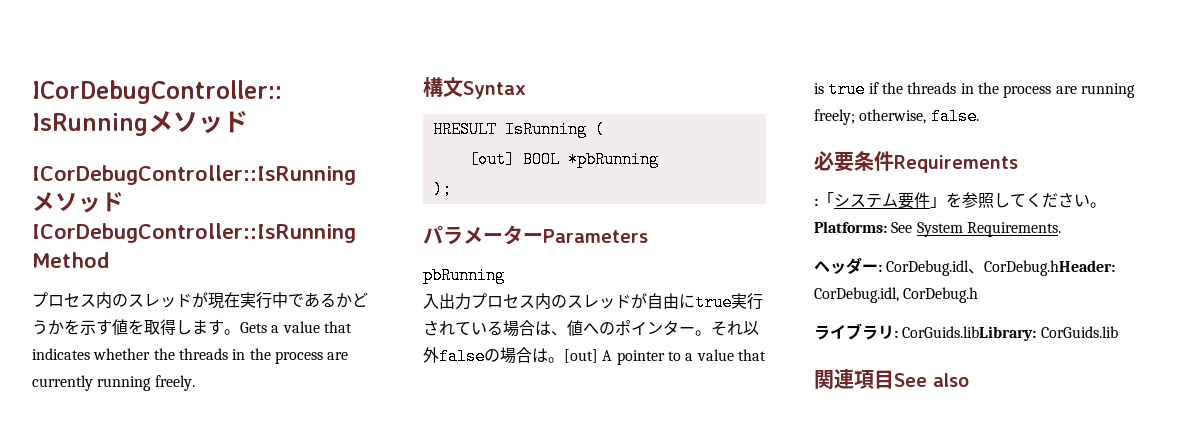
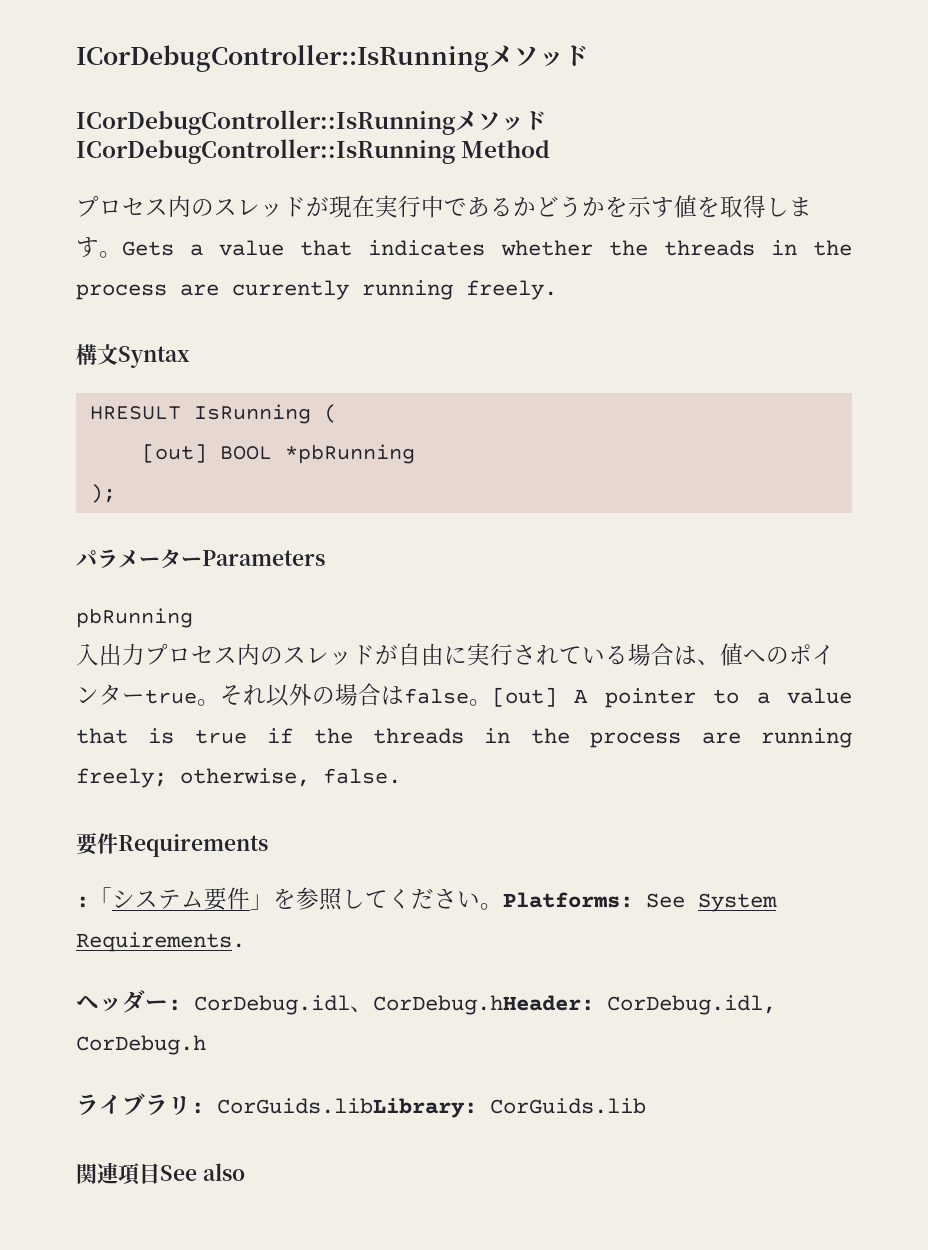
- 入出力プロセス内のスレッドが自由にtrue実行されている場合は、値へのポインター。
+ 入出力プロセス内のスレッドが自由に実行されている場合は、値へのポインターtrue。
- それ以外falseの場合は。
+ それ以外の場合はfalse。
- 必要条件Requirements
+ 要件Requirements

